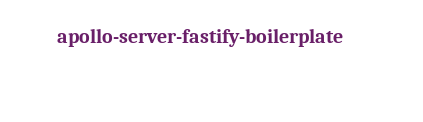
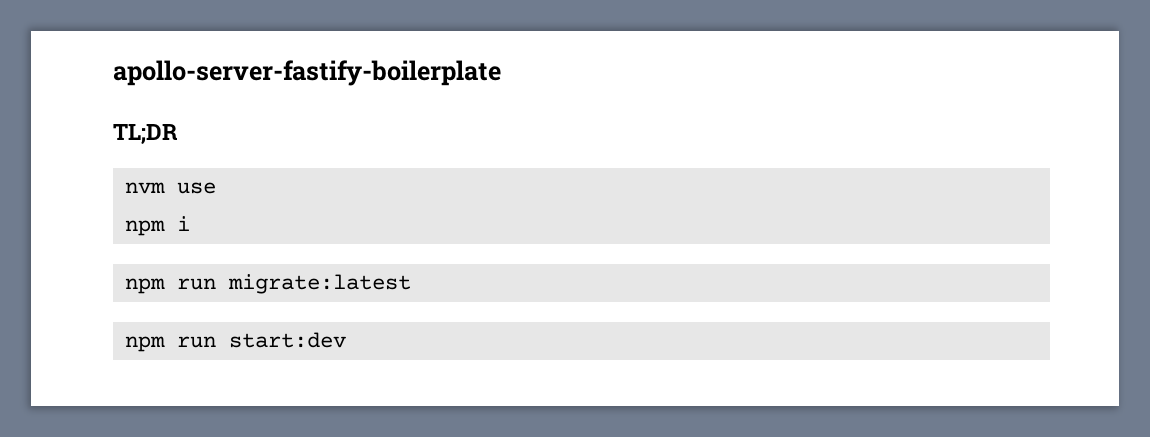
+ TL;DR
+ nvm use
+ npm i
+ npm run migrate:latest
+ npm run start:dev

